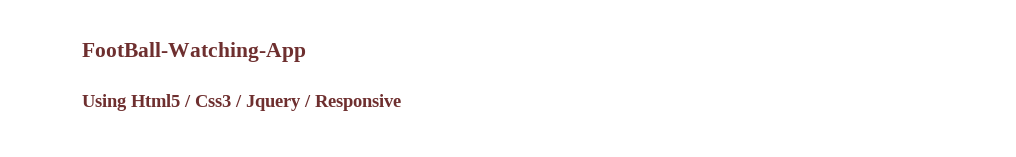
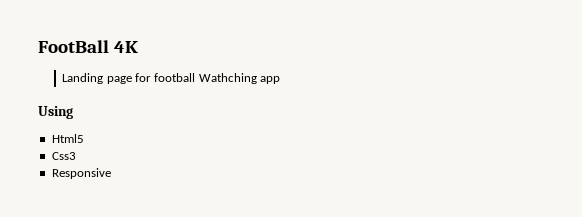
- FootBall-Watching-App
+ FootBall 4K
+ Landing page for football Wathching app
- Using Html5 / Css3 / Jquery / Responsive
+ Using
+ Html5
+ Css3
+ Responsive

